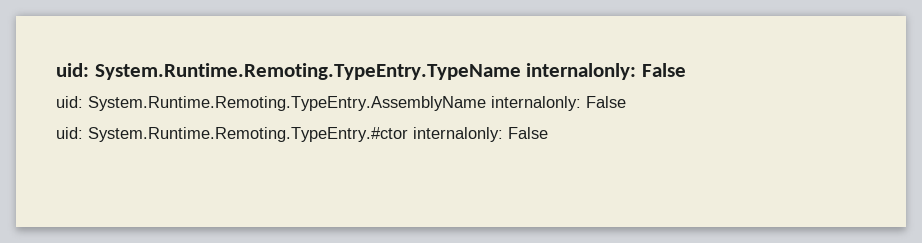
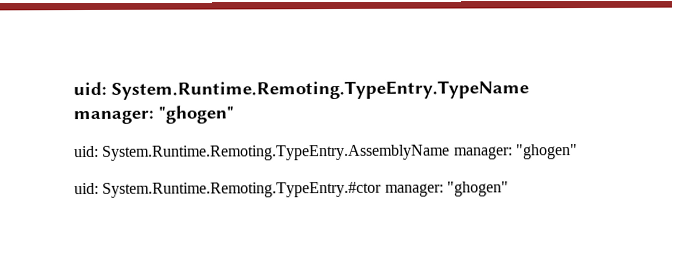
- uid: System.Runtime.Remoting.TypeEntry.TypeName internalonly: False
+ uid: System.Runtime.Remoting.TypeEntry.TypeName manager: "ghogen"
- uid: System.Runtime.Remoting.TypeEntry.AssemblyName internalonly: False
+ uid: System.Runtime.Remoting.TypeEntry.AssemblyName manager: "ghogen"
- uid: System.Runtime.Remoting.TypeEntry.#ctor internalonly: False
+ uid: System.Runtime.Remoting.TypeEntry.#ctor manager: "ghogen"

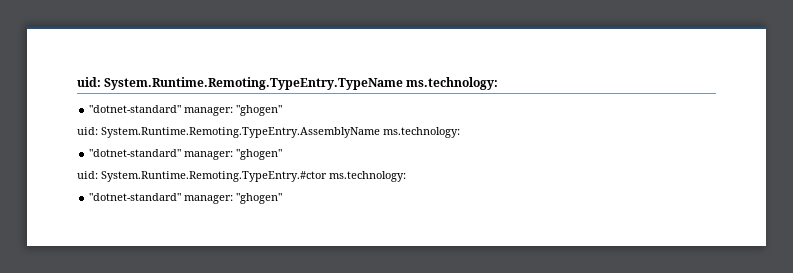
- uid: System.Runtime.Remoting.TypeEntry.TypeName manager: "ghogen"
+ uid: System.Runtime.Remoting.TypeEntry.TypeName ms.technology:
+ "dotnet-standard" manager: "ghogen"
- uid: System.Runtime.Remoting.TypeEntry.AssemblyName manager: "ghogen"
+ uid: System.Runtime.Remoting.TypeEntry.AssemblyName ms.technology:
+ "dotnet-standard" manager: "ghogen"
- uid: System.Runtime.Remoting.TypeEntry.#ctor manager: "ghogen"
+ uid: System.Runtime.Remoting.TypeEntry.#ctor ms.technology:
+ "dotnet-standard" manager: "ghogen"

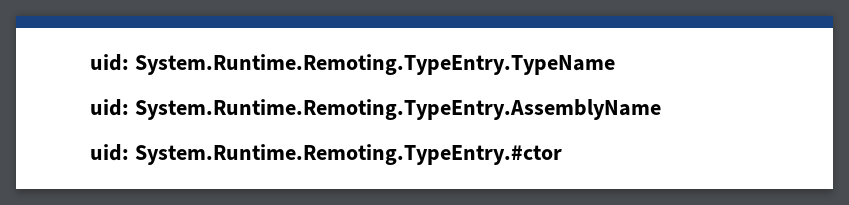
- uid: System.Runtime.Remoting.TypeEntry.TypeName ms.technology:
- "dotnet-standard" manager: "ghogen"
- uid: System.Runtime.Remoting.TypeEntry.AssemblyName ms.technology:
- "dotnet-standard" manager: "ghogen"
- uid: System.Runtime.Remoting.TypeEntry.#ctor ms.technology:
- "dotnet-standard" manager: "ghogen"
+ uid: System.Runtime.Remoting.TypeEntry.TypeName
+ uid: System.Runtime.Remoting.TypeEntry.AssemblyName
+ uid: System.Runtime.Remoting.TypeEntry.#ctor

